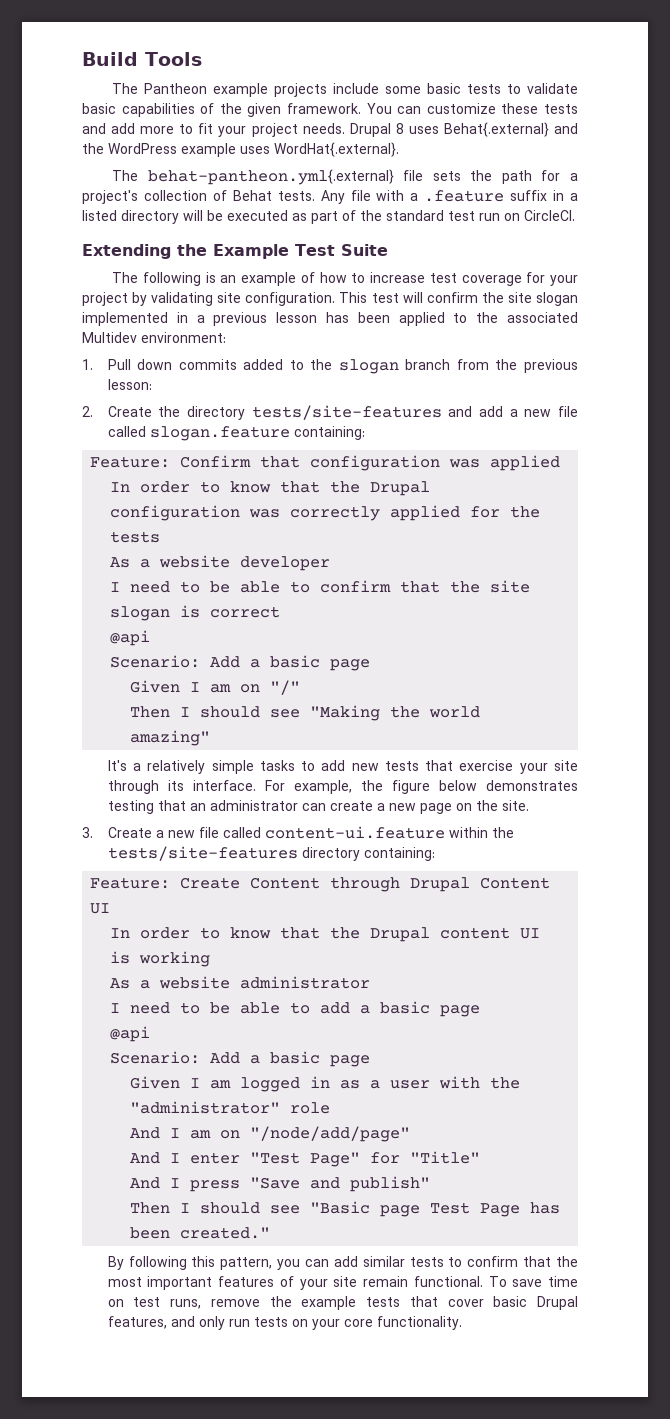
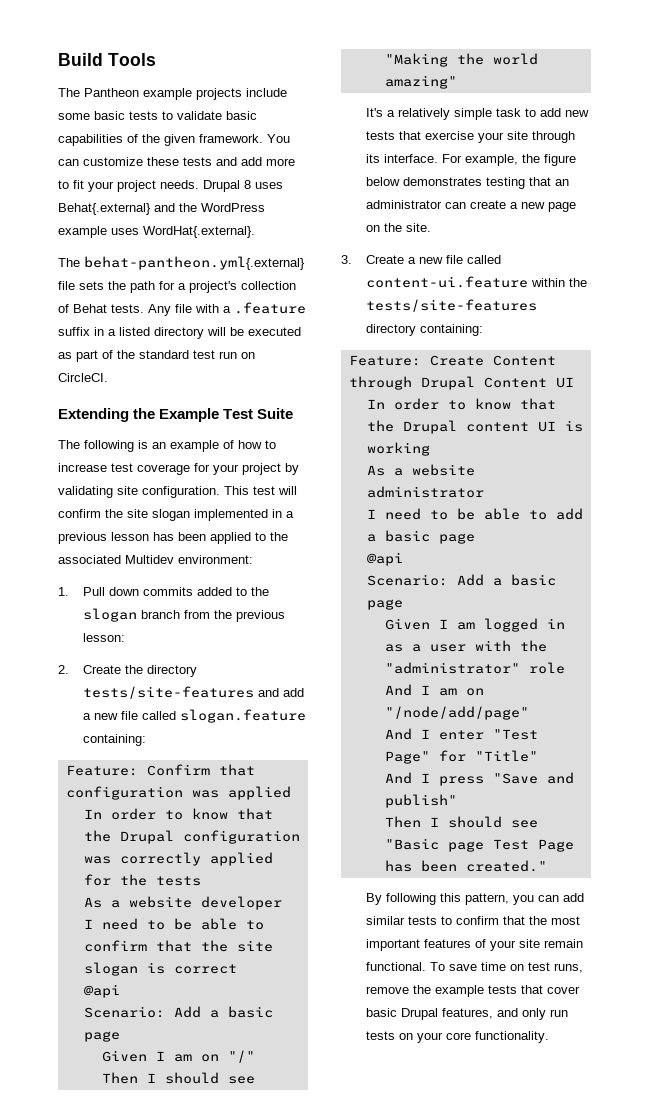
- It's a relatively simple tasks to add new tests that exercise your site through its interface.
+ It's a relatively simple task to add new tests that exercise your site through its interface.

